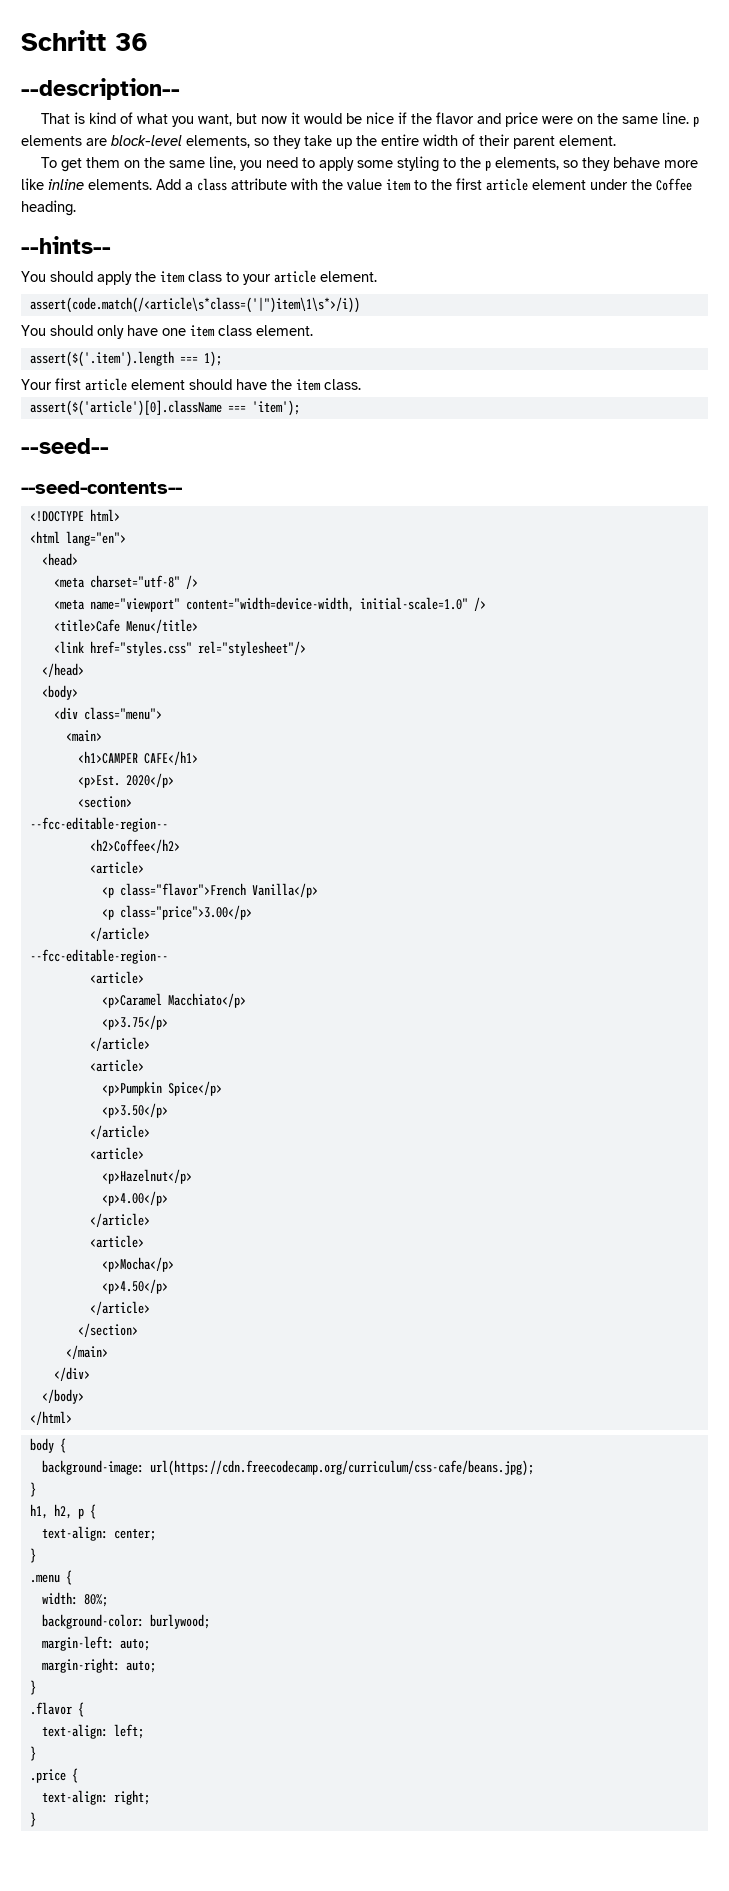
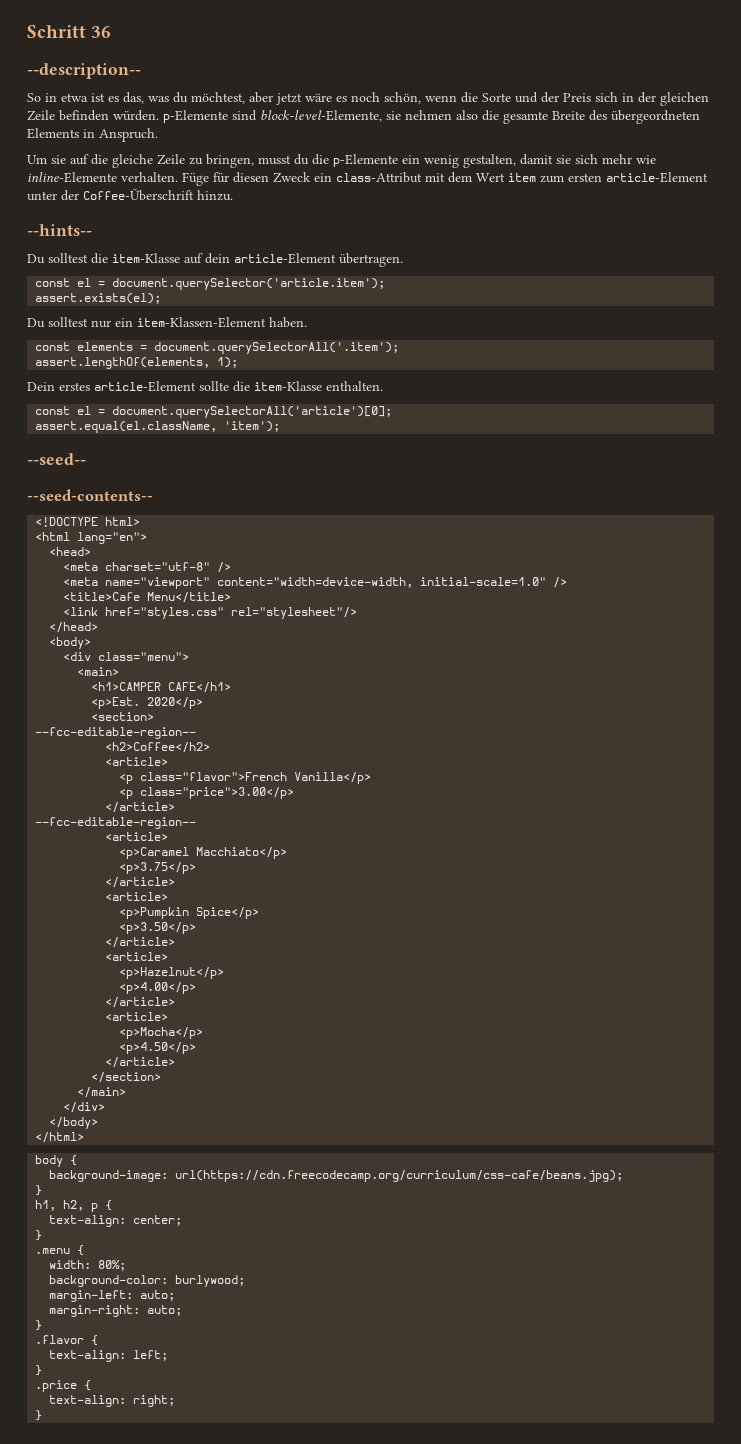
- That is kind of what you want, but now it would be nice if the flavor and price were on the same line. p elements are block-level elements, so they take up the entire width of their parent element.
- To get them on the same line, you need to apply some styling to the p elements, so they behave more like inline elements. Add a class attribute with the value item to the first article element under the Coffee heading.
+ So in etwa ist es das, was du möchtest, aber jetzt wäre es noch schön, wenn die Sorte und der Preis sich in der gleichen Zeile befinden würden. p-Elemente sind block-level-Elemente, sie nehmen also die gesamte Breite des übergeordneten Elements in Anspruch.
+ Um sie auf die gleiche Zeile zu bringen, musst du die p-Elemente ein wenig gestalten, damit sie sich mehr wie inline-Elemente verhalten. Füge für diesen Zweck ein class-Attribut mit dem Wert item zum ersten article-Element unter der Coffee-Überschrift hinzu.
  --hints--
- You should apply the item class to your article element.
- assert(code.match(/<article\s*class=('|")item\1\s*>/i))
- You should only have one item class element.
- assert($('.item').length === 1);
- Your first article element should have the item class.
- assert($('article')[0].className === 'item');
+ Du solltest die item-Klasse auf dein article-Element übertragen.
+ const el = document.querySelector('article.item');
+ assert.exists(el);
+ Du solltest nur ein item-Klassen-Element haben.
+ const elements = document.querySelectorAll('.item');
+ assert.lengthOf(elements, 1);
+ Dein erstes article-Element sollte die item-Klasse enthalten.
+ const el = document.querySelectorAll('article')[0];
+ assert.equal(el.className, 'item');

